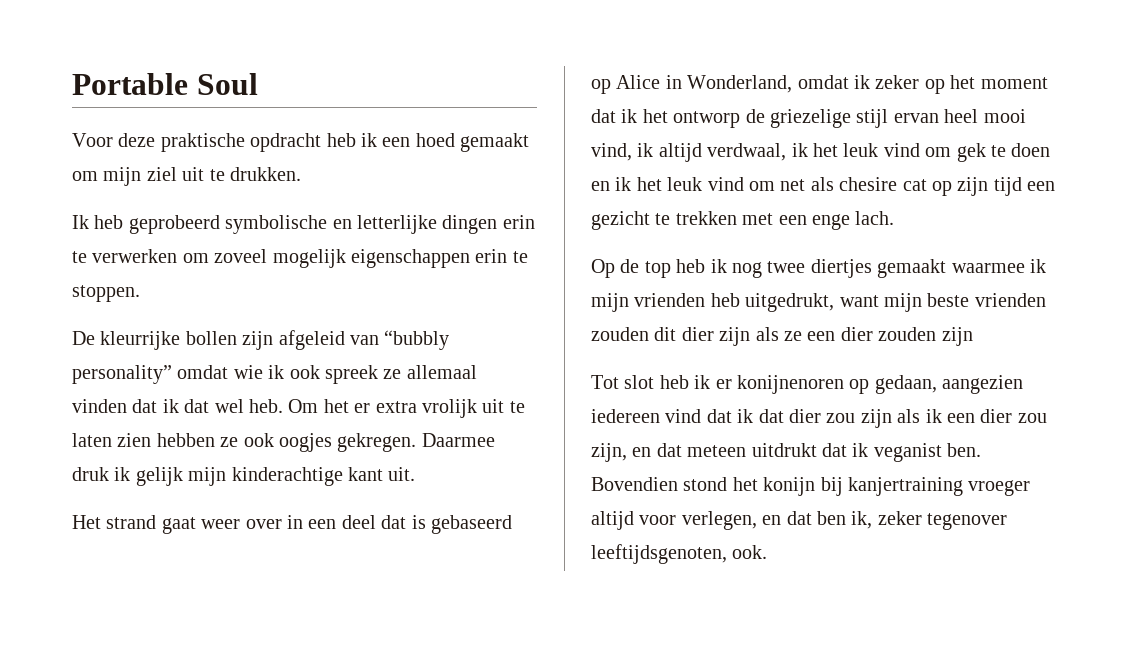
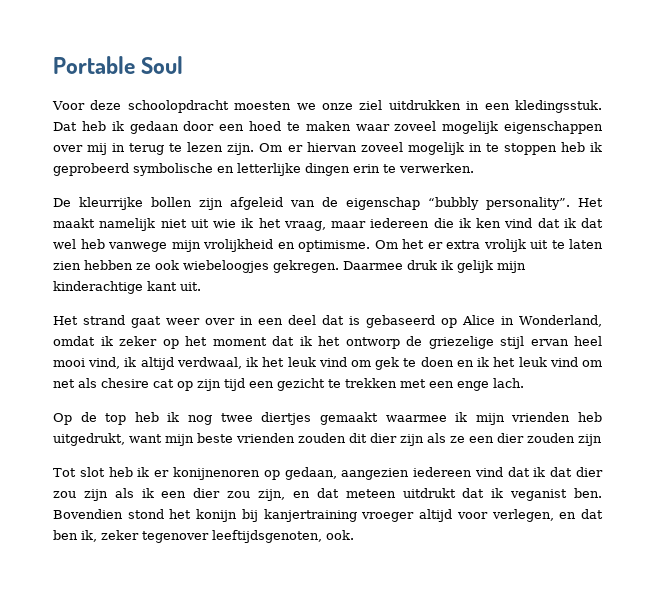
- Voor deze praktische opdracht heb ik een hoed gemaakt om mijn ziel uit te drukken.
- Ik heb geprobeerd symbolische en letterlijke dingen erin te verwerken om zoveel mogelijk eigenschappen erin te stoppen.
+ Voor deze schoolopdracht moesten we onze ziel uitdrukken in een kledingsstuk. Dat heb ik gedaan door een hoed te maken waar zoveel mogelijk eigenschappen over mij in terug te lezen zijn. Om er hiervan zoveel mogelijk in te stoppen heb ik geprobeerd symbolische en letterlijke dingen erin te verwerken.
- De kleurrijke bollen zijn afgeleid van “bubbly personality” omdat wie ik ook spreek ze allemaal vinden dat ik dat wel heb.
+ De kleurrijke bollen zijn afgeleid van de eigenschap “bubbly personality”. Het maakt namelijk niet uit wie ik het vraag, maar iedereen die ik ken vind dat ik dat wel heb vanwege mijn vrolijkheid en optimisme.
- Om het er extra vrolijk uit te laten zien hebben ze ook oogjes gekregen.
+ Om het er extra vrolijk uit te laten zien hebben ze ook wiebeloogjes gekregen.

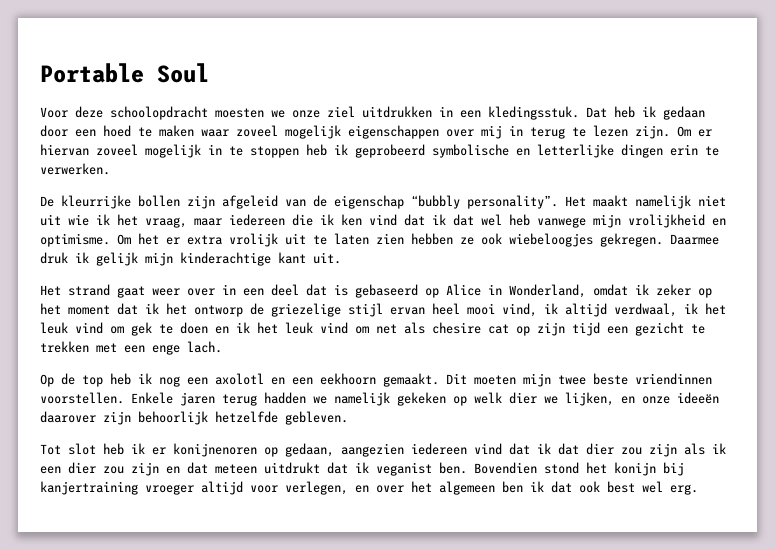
- Op de top heb ik nog twee diertjes gemaakt waarmee ik mijn vrienden heb uitgedrukt, want mijn beste vrienden zouden dit dier zijn als ze een dier zouden zijn
+ Op de top heb ik nog een axolotl en een eekhoorn gemaakt. Dit moeten mijn twee beste vriendinnen voorstellen. Enkele jaren terug hadden we namelijk gekeken op welk dier we lijken, en onze ideeën daarover zijn behoorlijk hetzelfde gebleven.
- Tot slot heb ik er konijnenoren op gedaan, aangezien iedereen vind dat ik dat dier zou zijn als ik een dier zou zijn, en dat meteen uitdrukt dat ik veganist ben.
+ Tot slot heb ik er konijnenoren op gedaan, aangezien iedereen vind dat ik dat dier zou zijn als ik een dier zou zijn en dat meteen uitdrukt dat ik veganist ben.
- Bovendien stond het konijn bij kanjertraining vroeger altijd voor verlegen, en dat ben ik, zeker tegenover leeftijdsgenoten, ook.
+ Bovendien stond het konijn bij kanjertraining vroeger altijd voor verlegen, en over het algemeen ben ik dat ook best wel erg.

